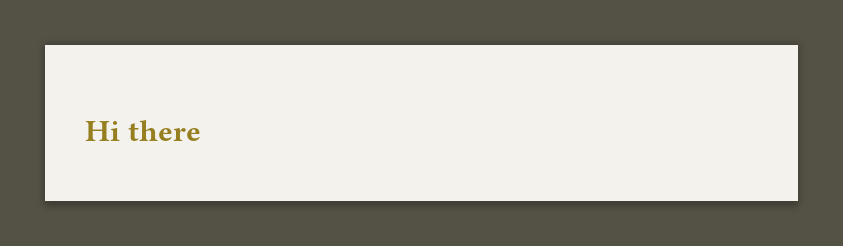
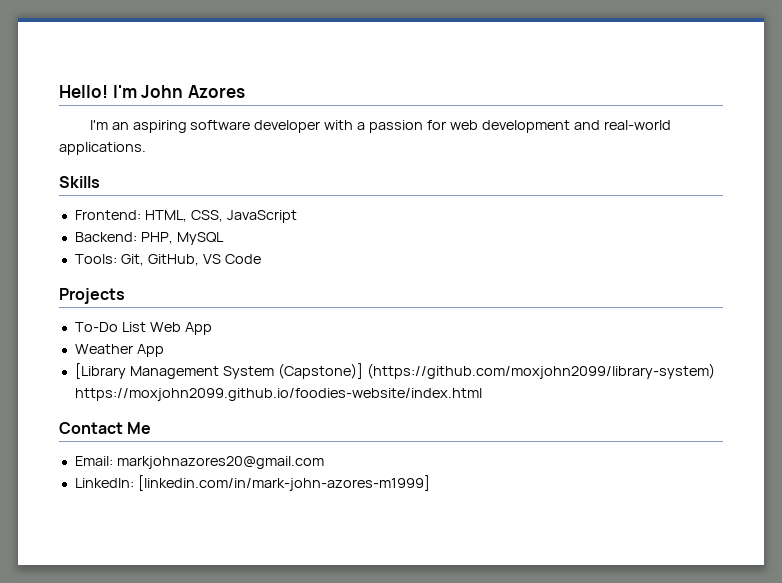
- Hi there
+ Hello! I'm John Azores
+ I'm an aspiring software developer with a passion for web development and real-world applications.
+ Skills
+ Frontend: HTML, CSS, JavaScript
+ Backend: PHP, MySQL
+ Tools: Git, GitHub, VS Code
+ Projects
+ To-Do List Web App
+ Weather App
+ [Library Management System (Capstone)] (https://github.com/moxjohn2099/library-system) https://moxjohn2099.github.io/foodies-website/index.html
+ Contact Me
+ Email: markjohnazores20@gmail.com
+ LinkedIn: [linkedin.com/in/mark-john-azores-m1999]

